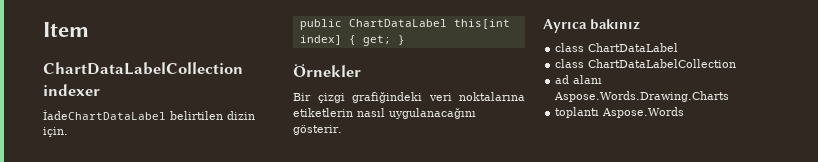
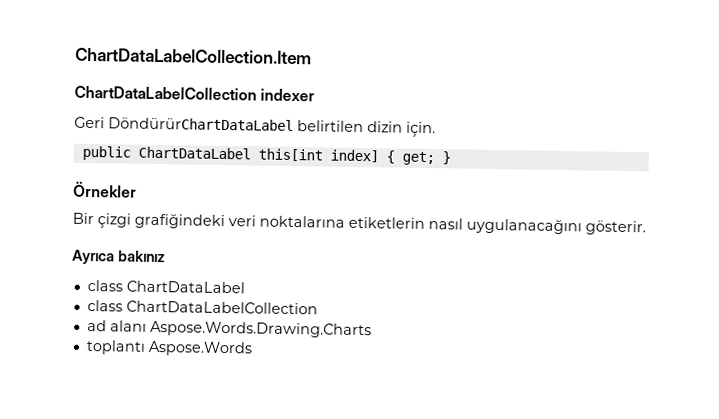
- Item
+ ChartDataLabelCollection.Item
- İadeChartDataLabel belirtilen dizin için.
+ Geri DöndürürChartDataLabel belirtilen dizin için.

